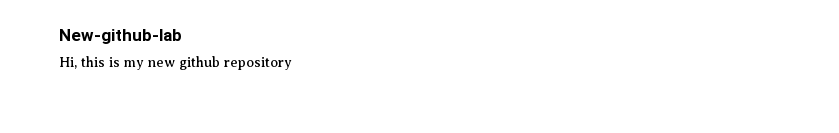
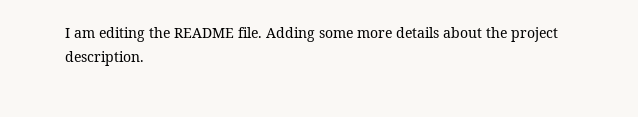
- New-github-lab
- Hi, this is my new github repository
+ I am editing the README file. Adding some more details about the project description.

